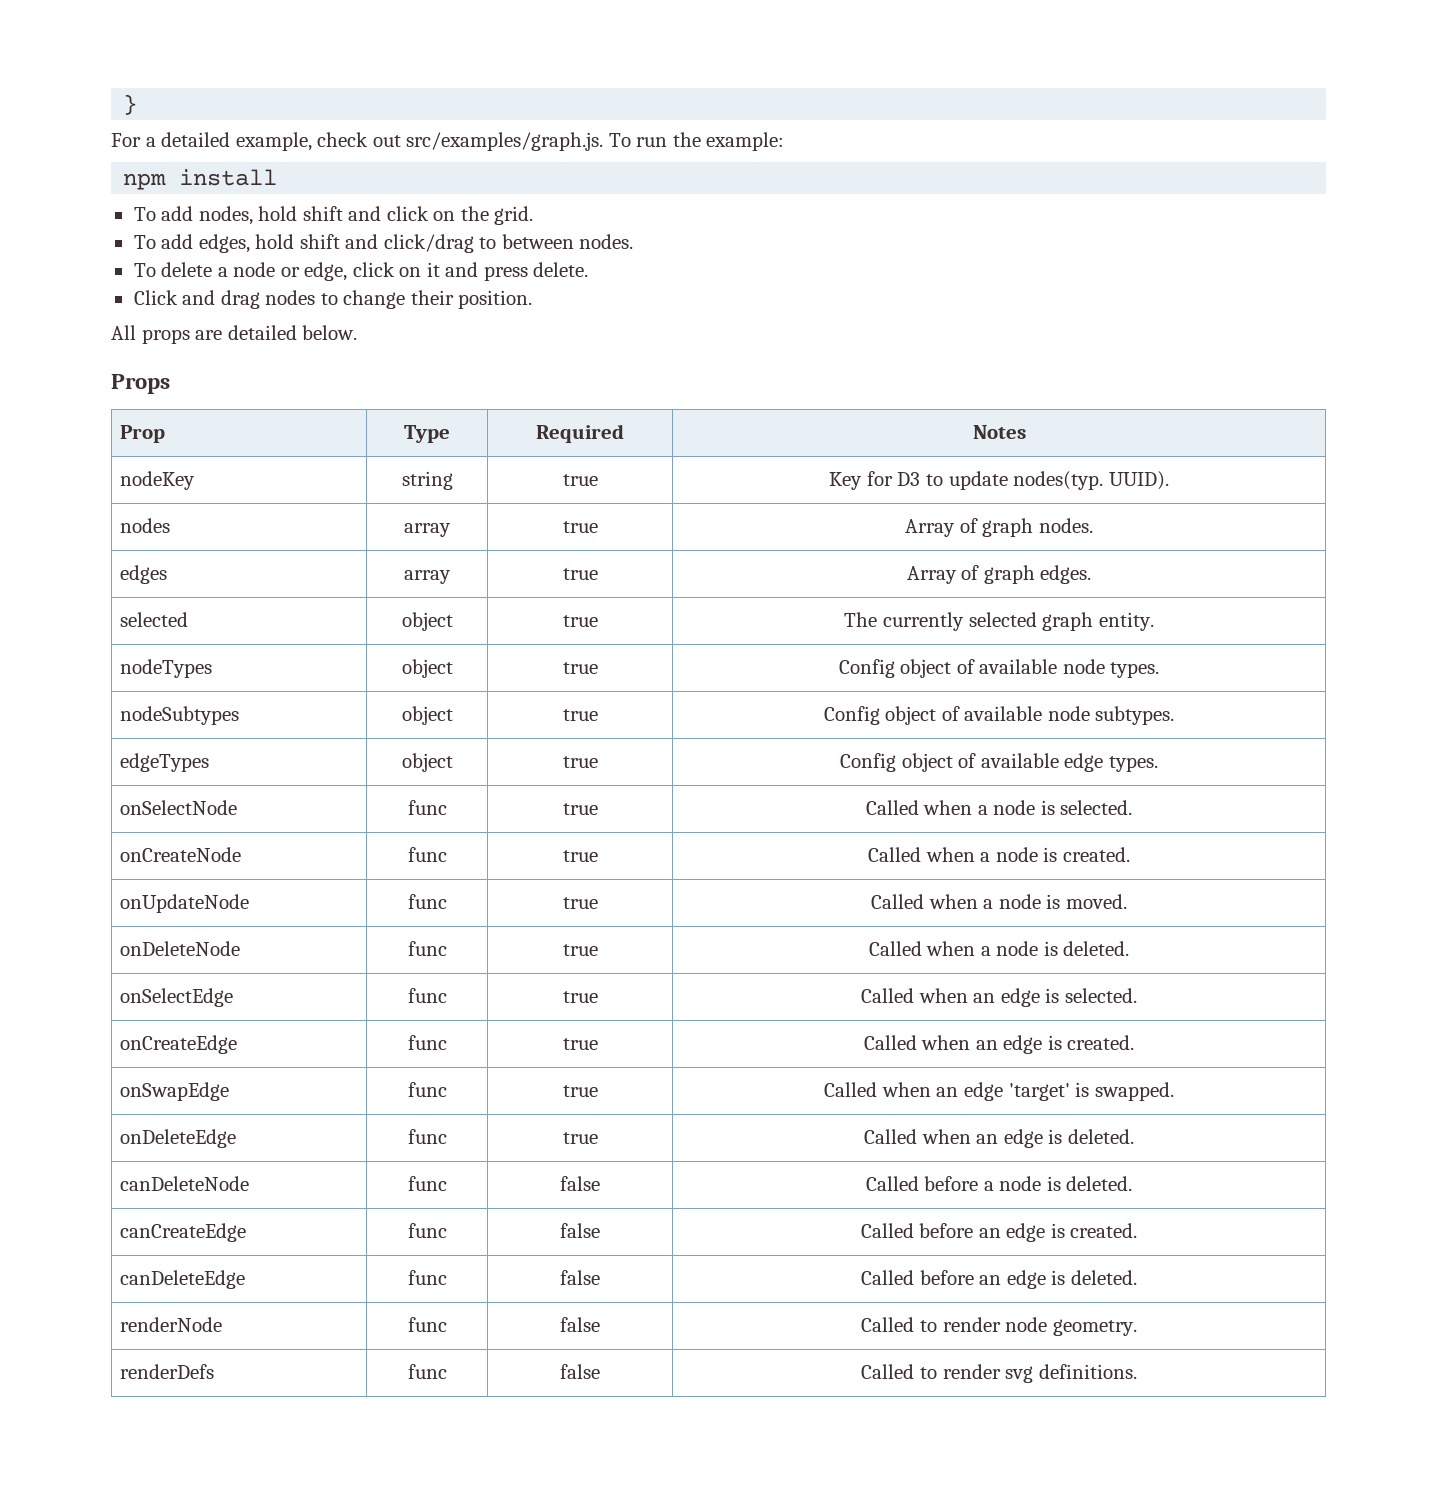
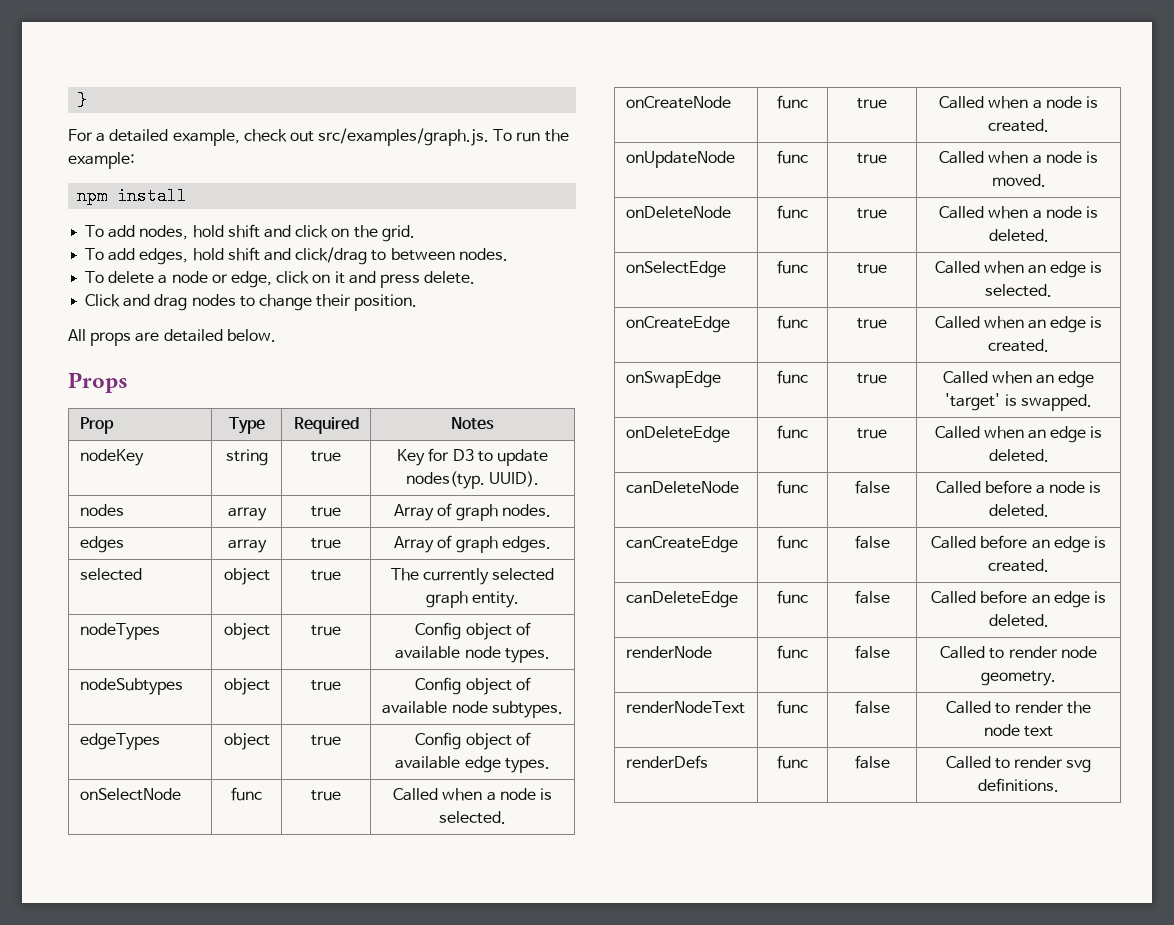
+ renderNodeText | func | false | Called to render the node text

